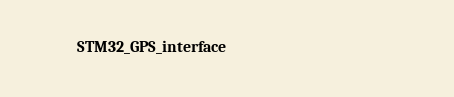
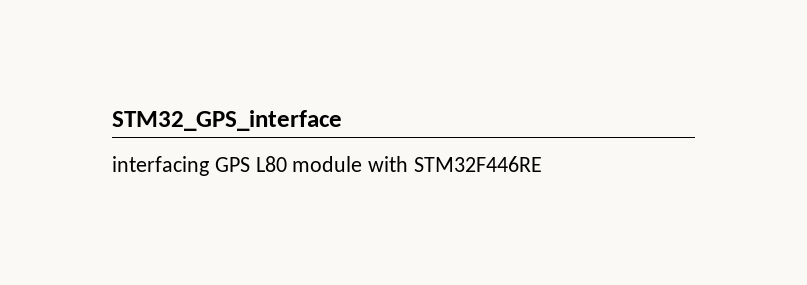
+ interfacing GPS L80 module with STM32F446RE

